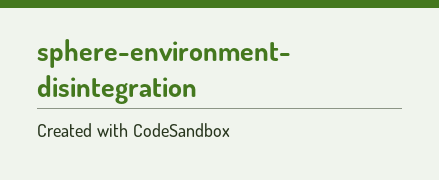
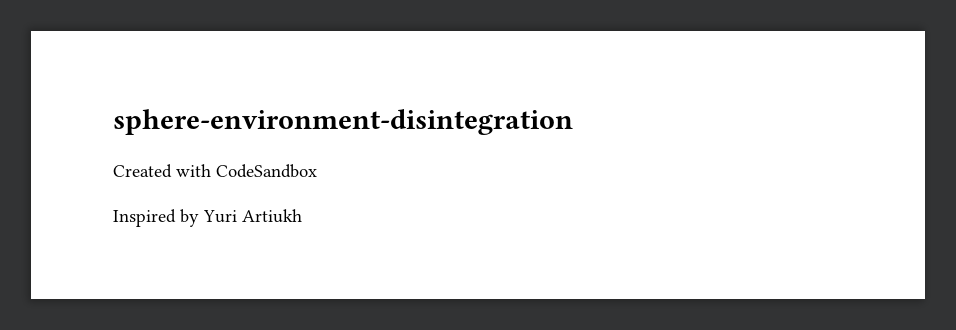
+ Inspired by Yuri Artiukh

